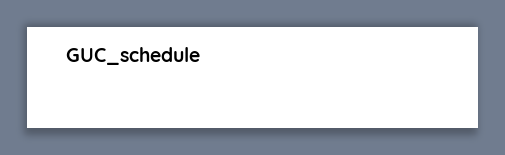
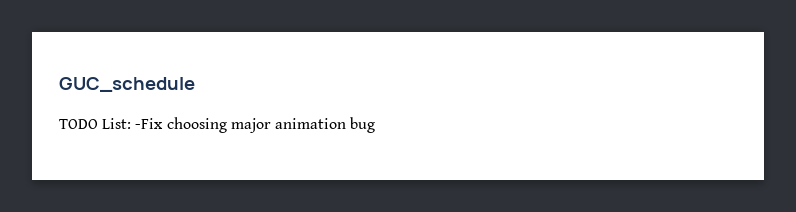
+ TODO List: -Fix choosing major animation bug

